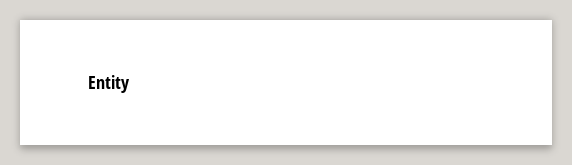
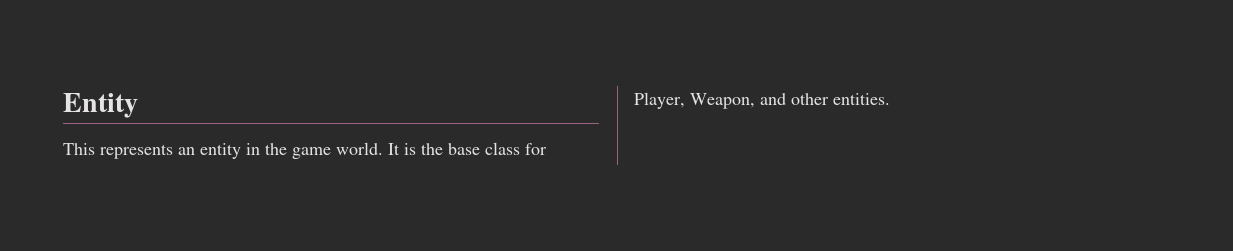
+ This represents an entity in the game world. It is the base class for Player, Weapon, and other entities.

